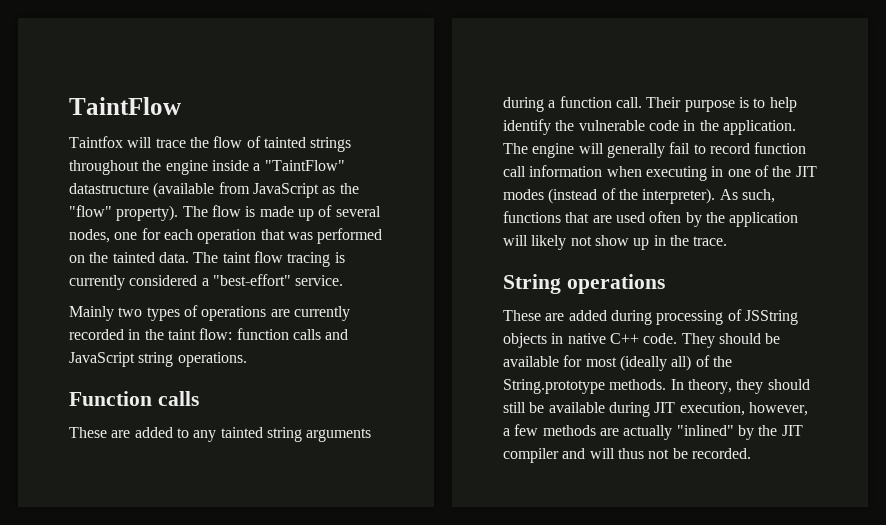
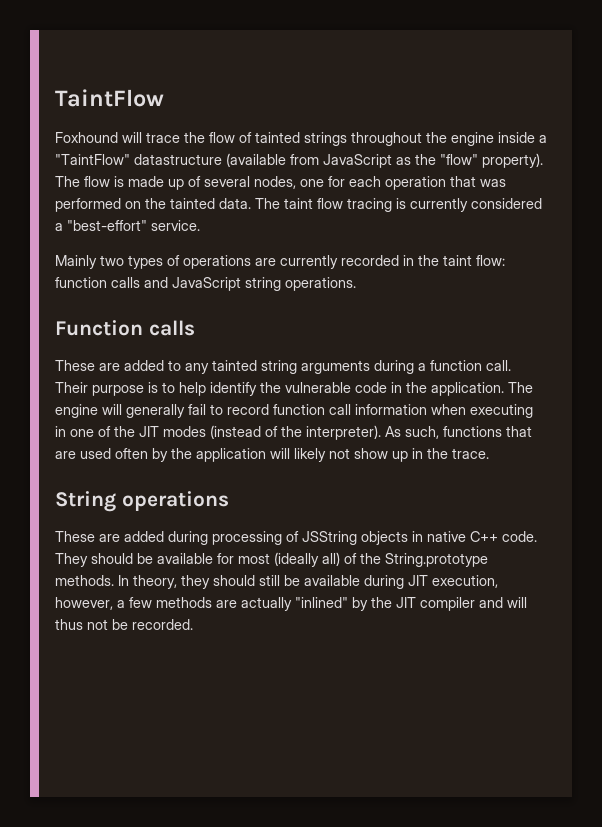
- Taintfox will trace the flow of tainted strings throughout the engine inside a "TaintFlow" datastructure (available from JavaScript as the "flow" property).
+ Foxhound will trace the flow of tainted strings throughout the engine inside a "TaintFlow" datastructure (available from JavaScript as the "flow" property).

